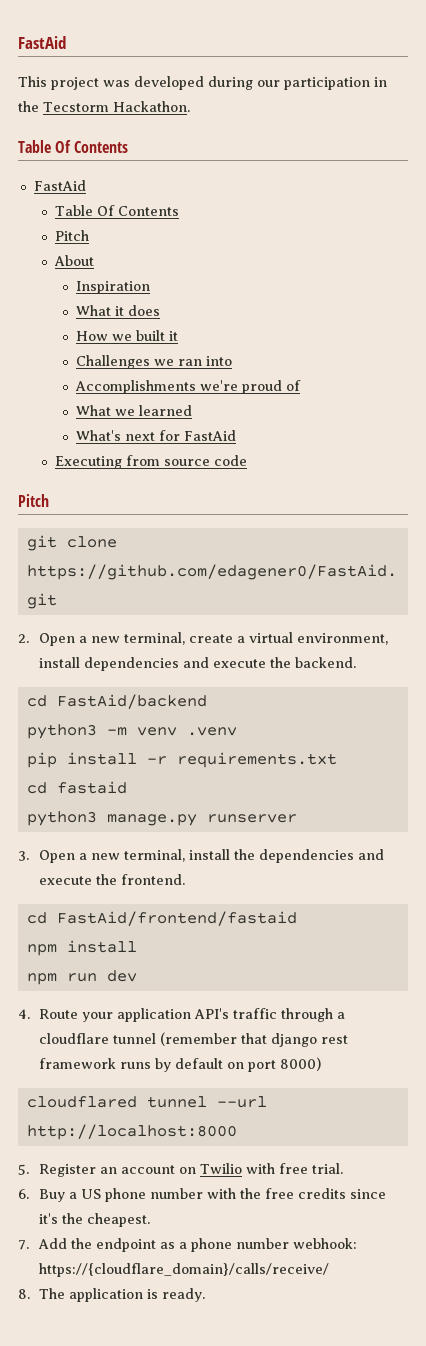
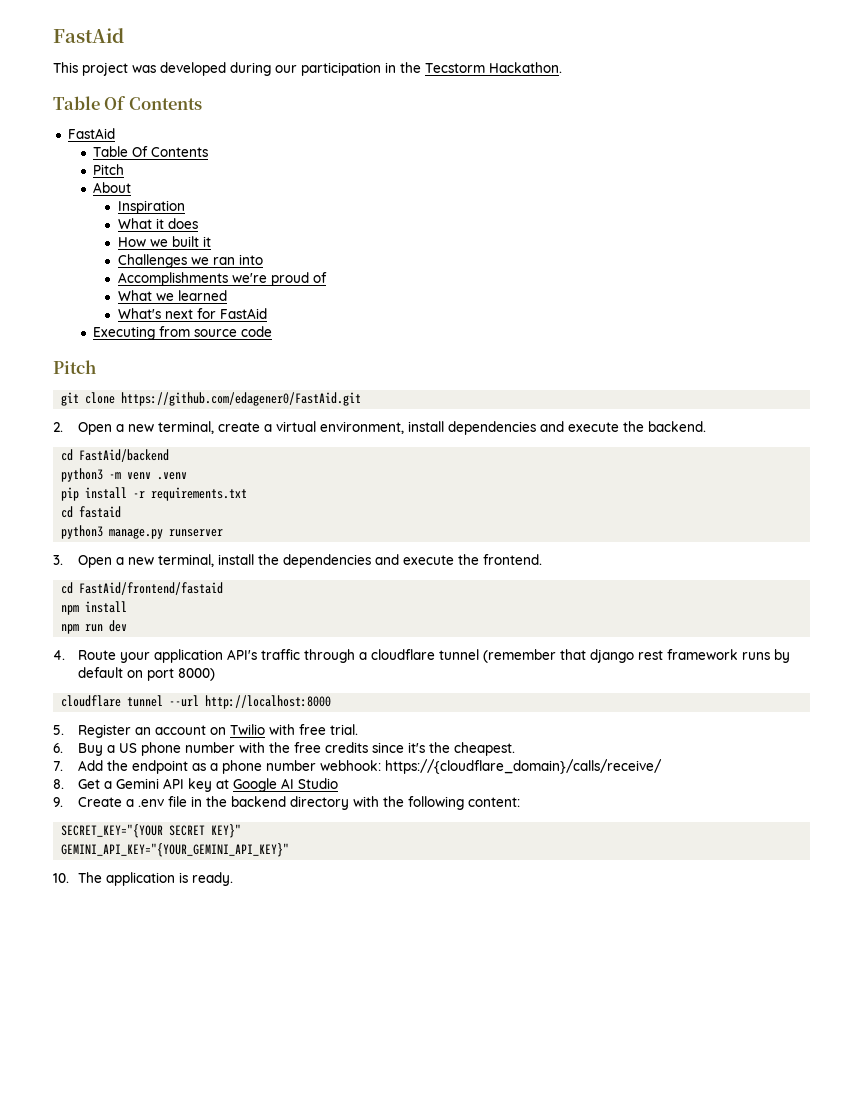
- cloudflared tunnel --url http://localhost:8000
+ cloudflare tunnel --url http://localhost:8000
- 8. The application is ready.
+ 8. Get a Gemini API key at Google AI Studio
+ 9. Create a .env file in the backend directory with the following content:
+ SECRET_KEY="{YOUR SECRET KEY}"
+ GEMINI_API_KEY="{YOUR_GEMINI_API_KEY}"
+ 10. The application is ready.

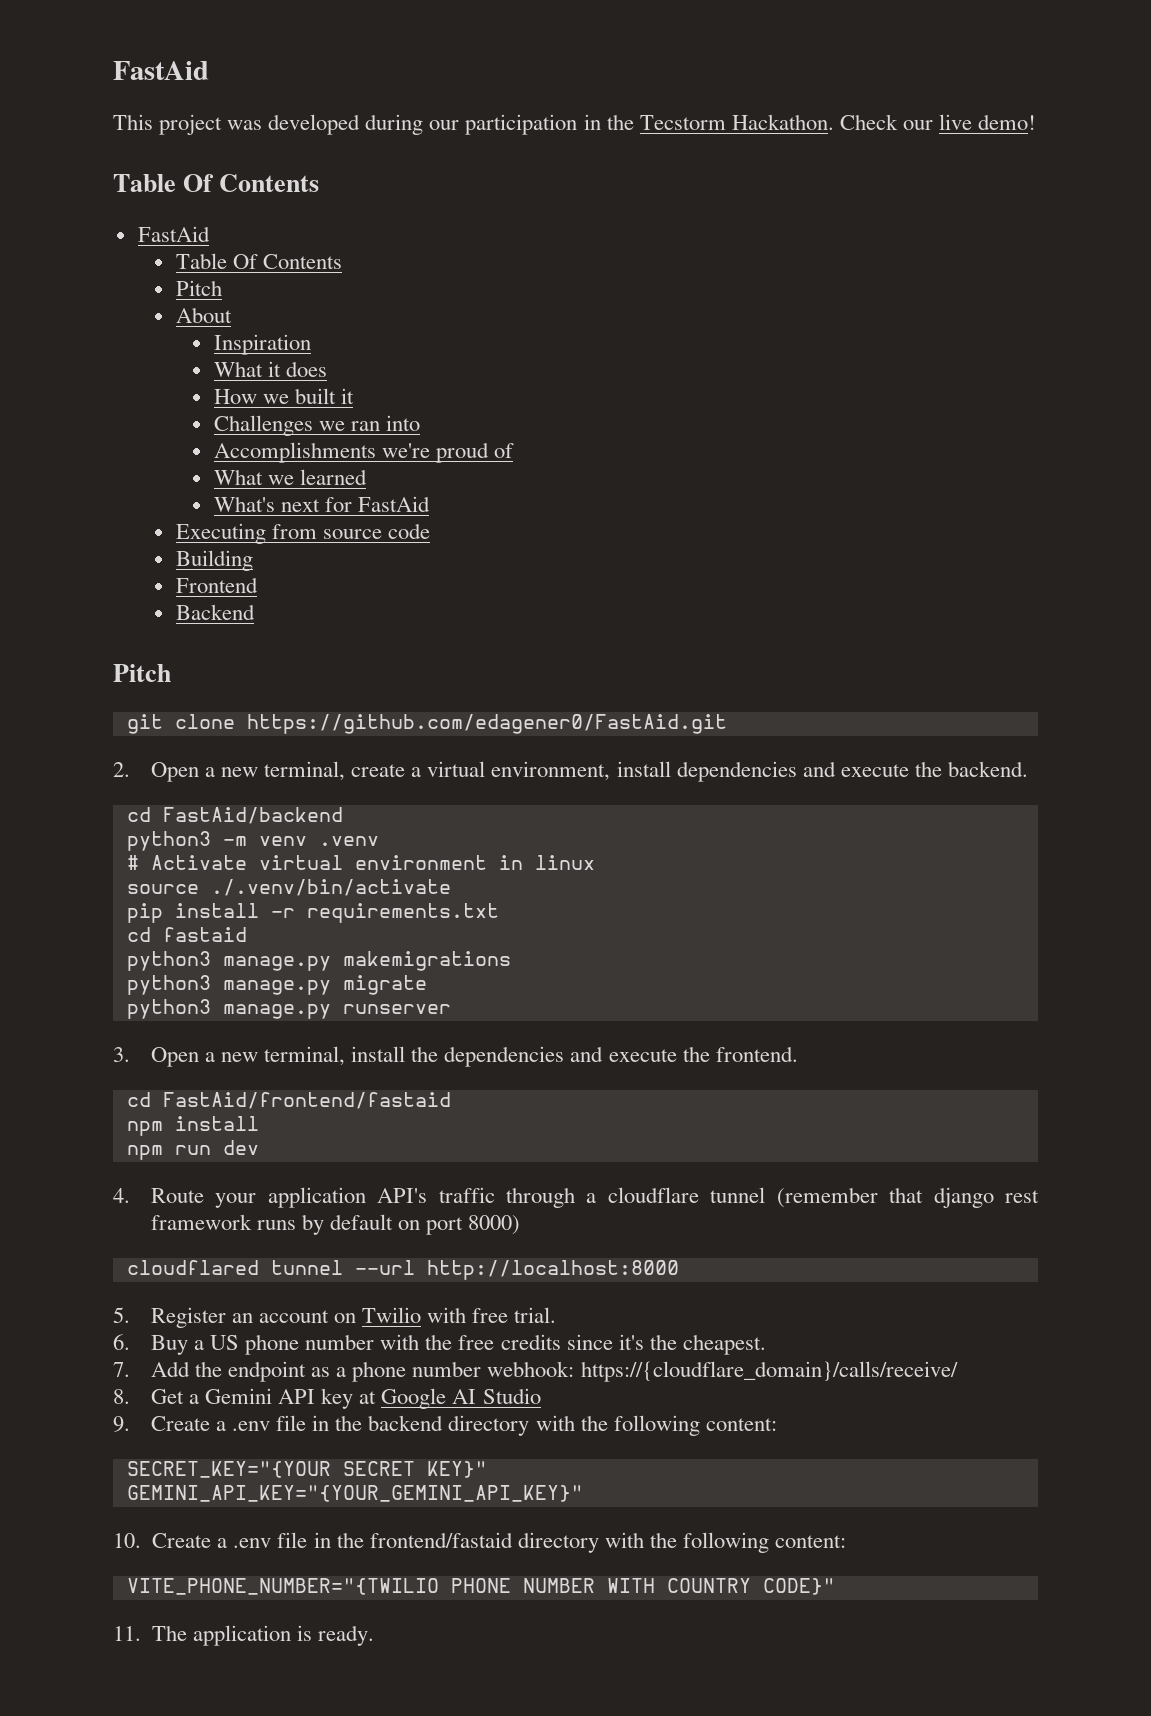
+ Check our live demo!
+ Building
+ Frontend
+ Backend
+ # Activate virtual environment in linux
+ source ./.venv/bin/activate
+ python3 manage.py makemigrations
+ python3 manage.py migrate
- cloudflare tunnel --url http://localhost:8000
+ cloudflared tunnel --url http://localhost:8000
- 10. The application is ready.
+ 10. Create a .env file in the frontend/fastaid directory with the following content:
+ VITE_PHONE_NUMBER="{TWILIO PHONE NUMBER WITH COUNTRY CODE}"
+ 11. The application is ready.

